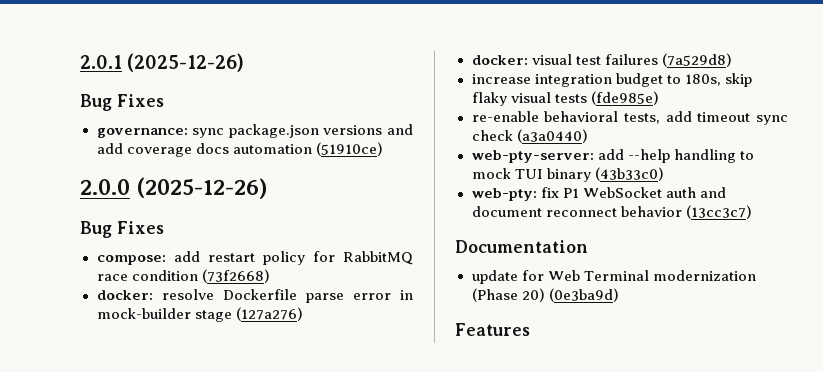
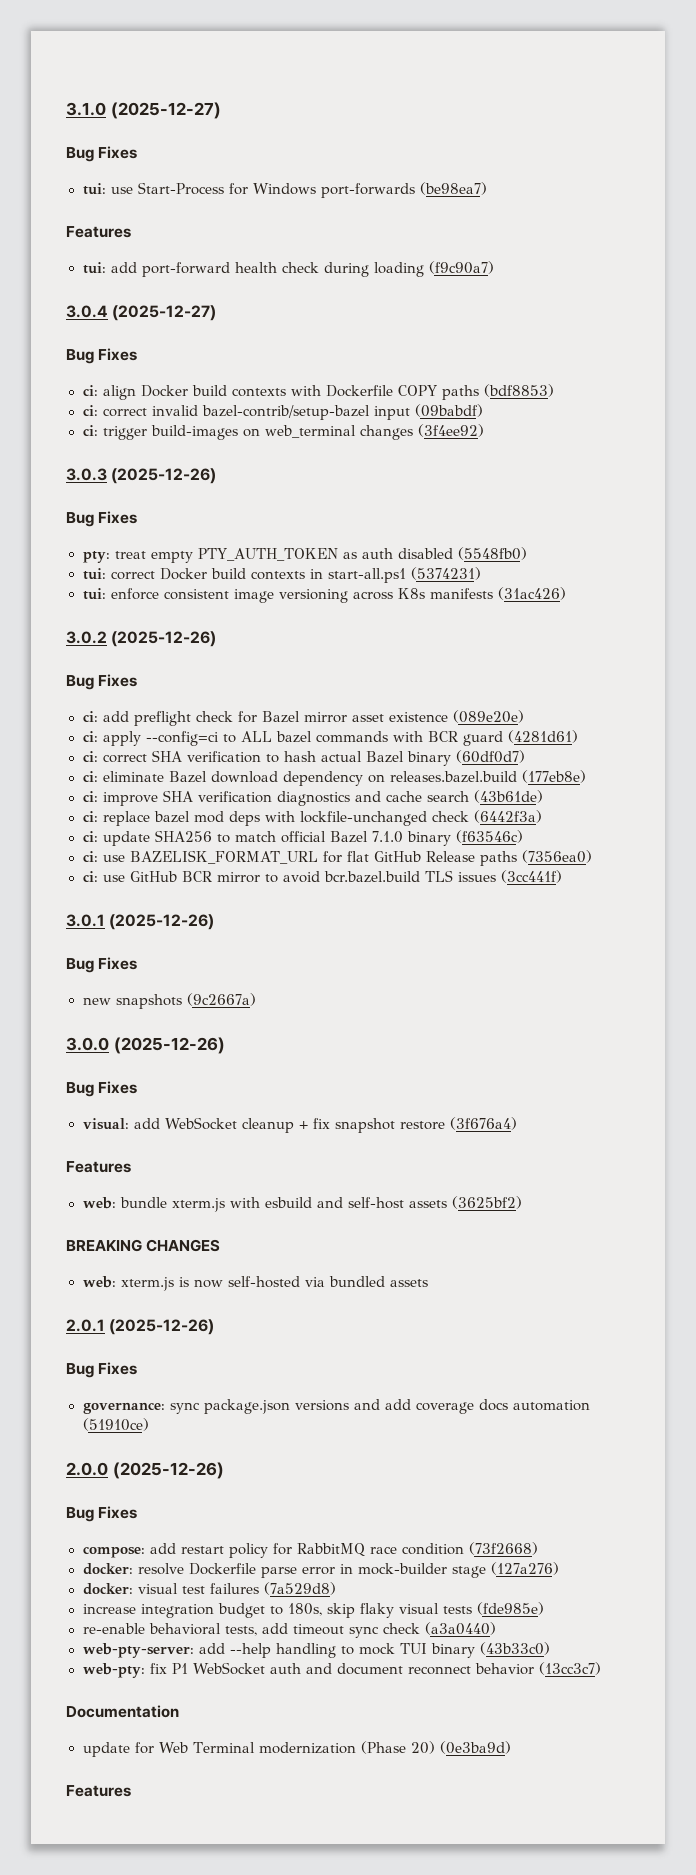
+ 3.1.0 (2025-12-27)
+ Bug Fixes
+ tui: use Start-Process for Windows port-forwards (be98ea7)
+ Features
+ tui: add port-forward health check during loading (f9c90a7)
+ 3.0.4 (2025-12-27)
+ Bug Fixes
+ ci: align Docker build contexts with Dockerfile COPY paths (bdf8853)
+ ci: correct invalid bazel-contrib/setup-bazel input (09babdf)
+ ci: trigger build-images on web_terminal changes (3f4ee92)
+ 3.0.3 (2025-12-26)
+ Bug Fixes
+ pty: treat empty PTY_AUTH_TOKEN as auth disabled (5548fb0)
+ tui: correct Docker build contexts in start-all.ps1 (5374231)
+ tui: enforce consistent image versioning across K8s manifests (31ac426)
+ 3.0.2 (2025-12-26)
+ Bug Fixes
+ ci: add preflight check for Bazel mirror asset existence (089e20e)
+ ci: apply --config=ci to ALL bazel commands with BCR guard (4281d61)
+ ci: correct SHA verification to hash actual Bazel binary (60df0d7)
+ ci: eliminate Bazel download dependency on releases.bazel.build (177eb8e)
+ ci: improve SHA verification diagnostics and cache search (43b61de)
+ ci: replace bazel mod deps with lockfile-unchanged check (6442f3a)
+ ci: update SHA256 to match official Bazel 7.1.0 binary (f63546c)
+ ci: use BAZELISK_FORMAT_URL for flat GitHub Release paths (7356ea0)
+ ci: use GitHub BCR mirror to avoid bcr.bazel.build TLS issues (3cc441f)
+ 3.0.1 (2025-12-26)
+ Bug Fixes
+ new snapshots (9c2667a)
+ 3.0.0 (2025-12-26)
+ Bug Fixes
+ visual: add WebSocket cleanup + fix snapshot restore (3f676a4)
+ Features
+ web: bundle xterm.js with esbuild and self-host assets (3625bf2)
+ BREAKING CHANGES
+ web: xterm.js is now self-hosted via bundled assets

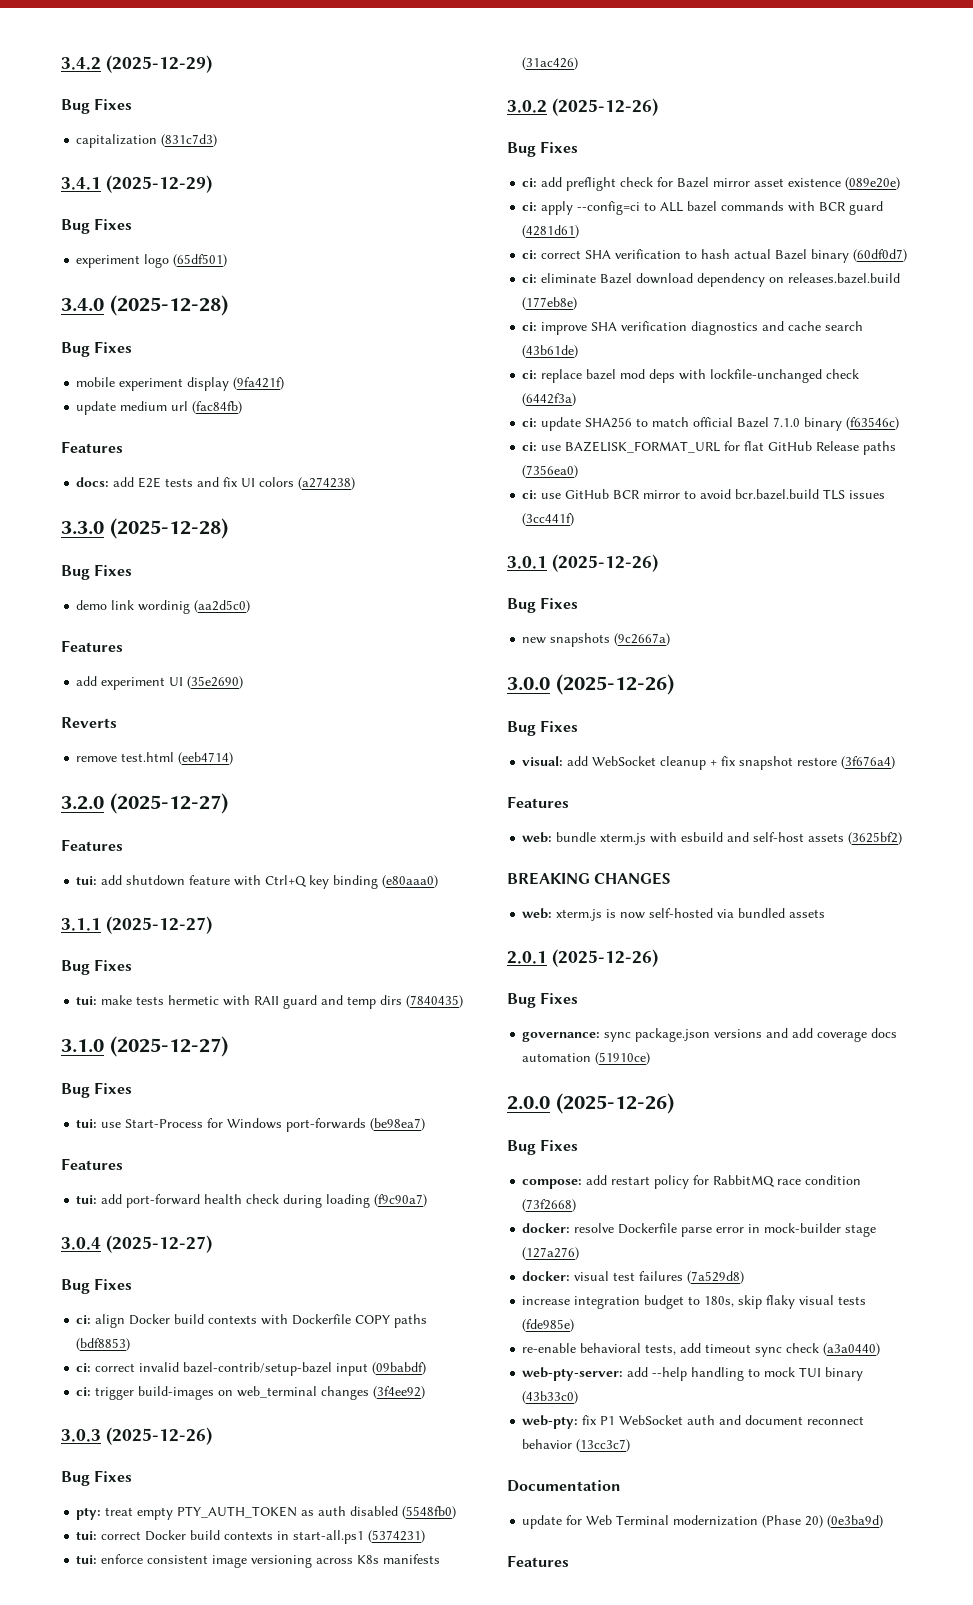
+ 3.4.2 (2025-12-29)
+ Bug Fixes
+ capitalization (831c7d3)
+ 3.4.1 (2025-12-29)
+ Bug Fixes
+ experiment logo (65df501)
+ 3.4.0 (2025-12-28)
+ Bug Fixes
+ mobile experiment display (9fa421f)
+ update medium url (fac84fb)
+ Features
+ docs: add E2E tests and fix UI colors (a274238)
+ 3.3.0 (2025-12-28)
+ Bug Fixes
+ demo link wordinig (aa2d5c0)
+ Features
+ add experiment UI (35e2690)
+ Reverts
+ remove test.html (eeb4714)
+ 3.2.0 (2025-12-27)
+ Features
+ tui: add shutdown feature with Ctrl+Q key binding (e80aaa0)
+ 3.1.1 (2025-12-27)
+ Bug Fixes
+ tui: make tests hermetic with RAII guard and temp dirs (7840435)

